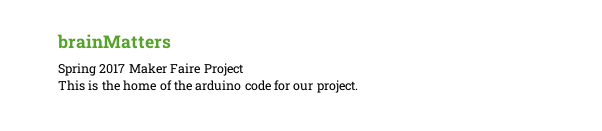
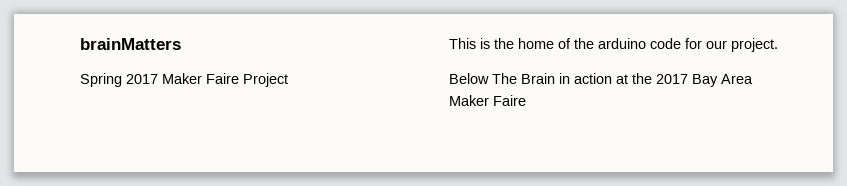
+ Below The Brain in action at the 2017 Bay Area Maker Faire

